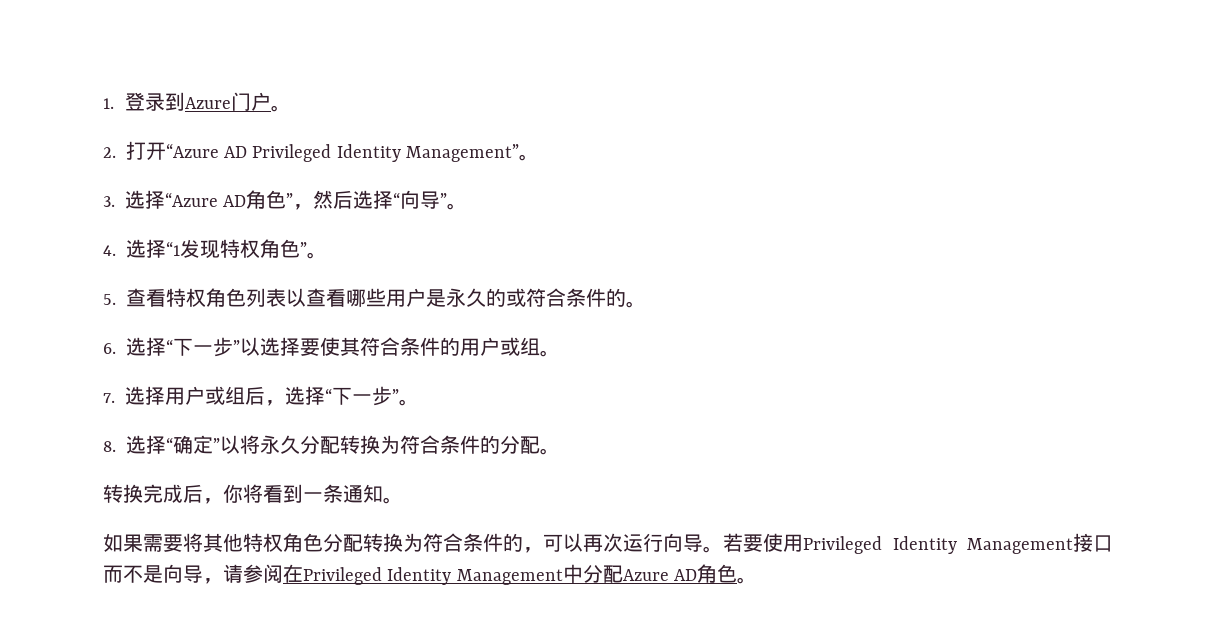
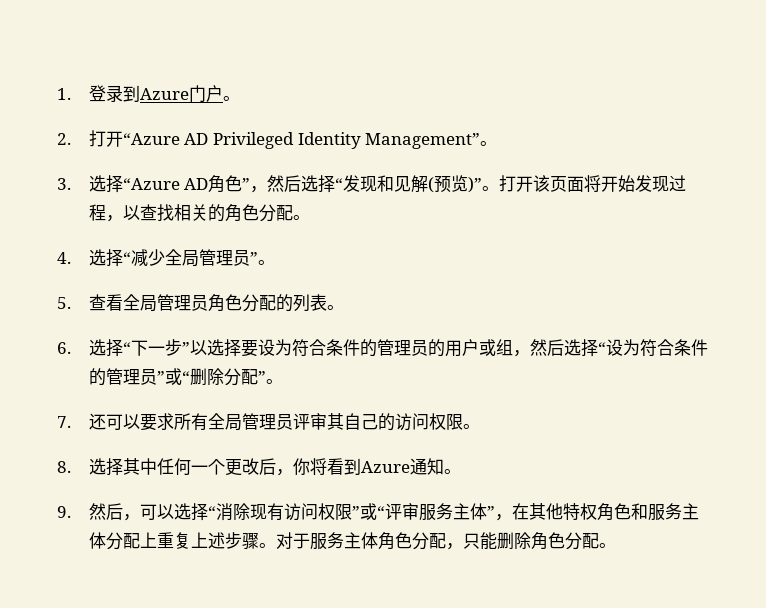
- 3.选择“Azure AD角色”，然后选择“向导”。
- 4.选择“1发现特权角色”。
- 5.查看特权角色列表以查看哪些用户是永久的或符合条件的。
+ 3.选择“Azure AD角色”，然后选择“发现和见解(预览)”。打开该页面将开始发现过程，以查找相关的角色分配。
+ 4.选择“减少全局管理员”。
+ 5.查看全局管理员角色分配的列表。
- 6.选择“下一步”以选择要使其符合条件的用户或组。
- 7.选择用户或组后，选择“下一步”。
- 8.选择“确定”以将永久分配转换为符合条件的分配。
- 转换完成后，你将看到一条通知。
+ 6.选择“下一步”以选择要设为符合条件的管理员的用户或组，然后选择“设为符合条件的管理员”或“删除分配”。
+ 7.还可以要求所有全局管理员评审其自己的访问权限。
+ 8.选择其中任何一个更改后，你将看到Azure通知。
- 如果需要将其他特权角色分配转换为符合条件的，可以再次运行向导。若要使用Privileged Identity Management接口而不是向导，请参阅在Privileged Identity Management中分配Azure AD角色。
+ 9.然后，可以选择“消除现有访问权限”或“评审服务主体”，在其他特权角色和服务主体分配上重复上述步骤。对于服务主体角色分配，只能删除角色分配。

